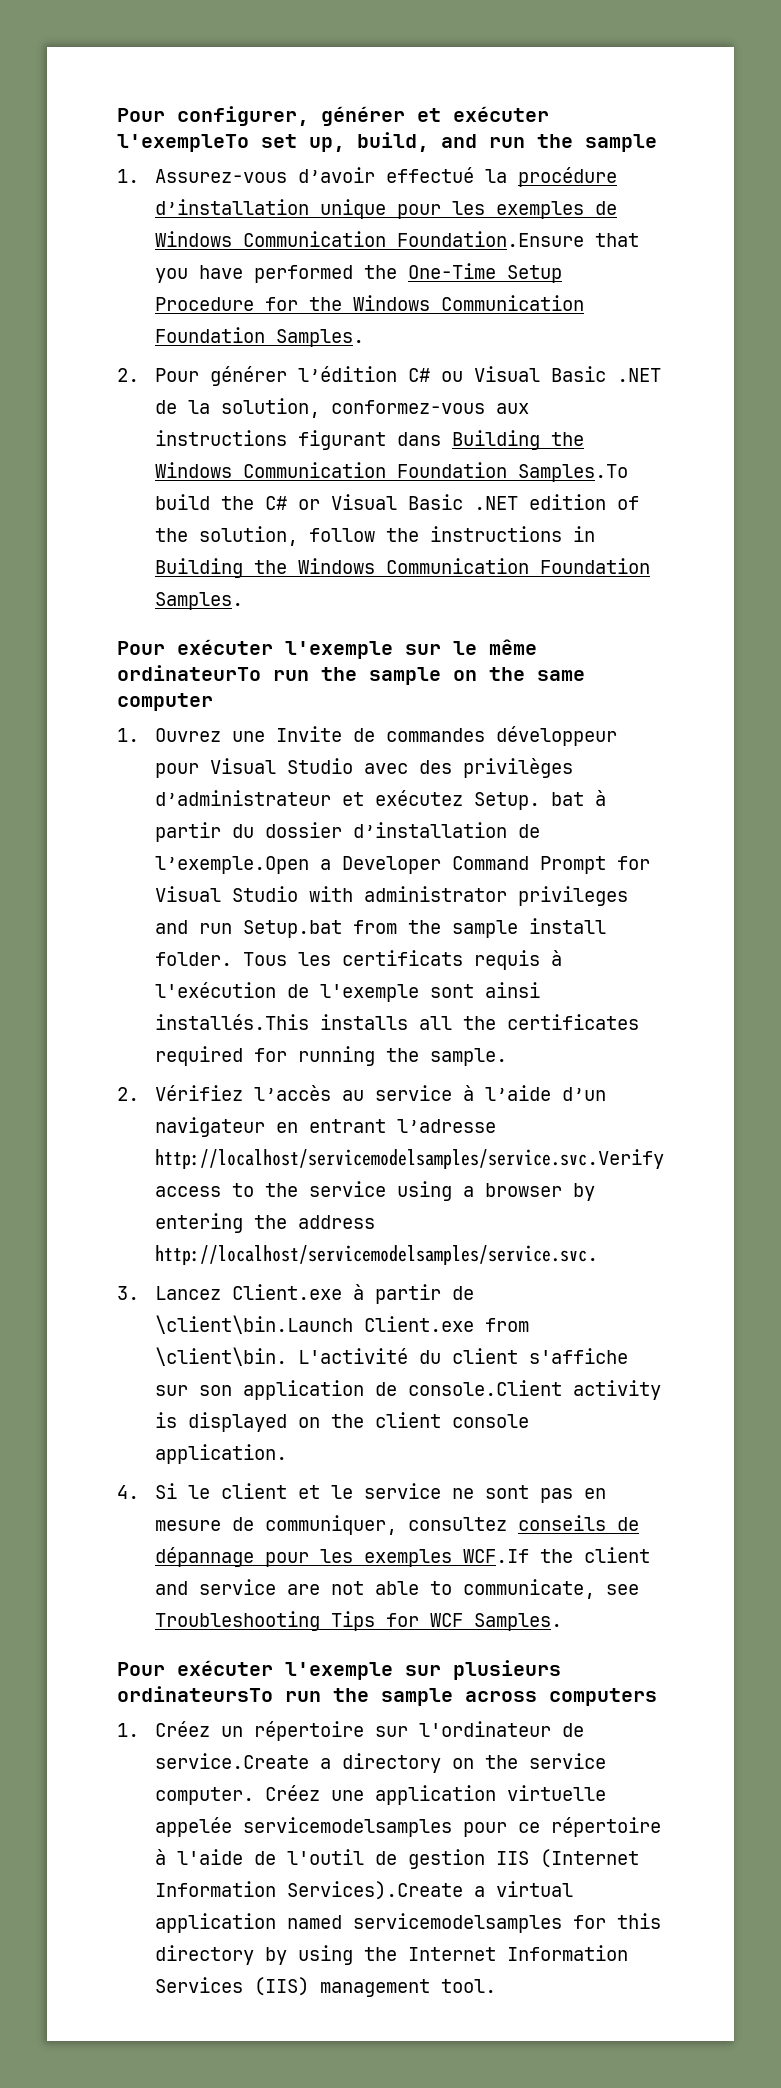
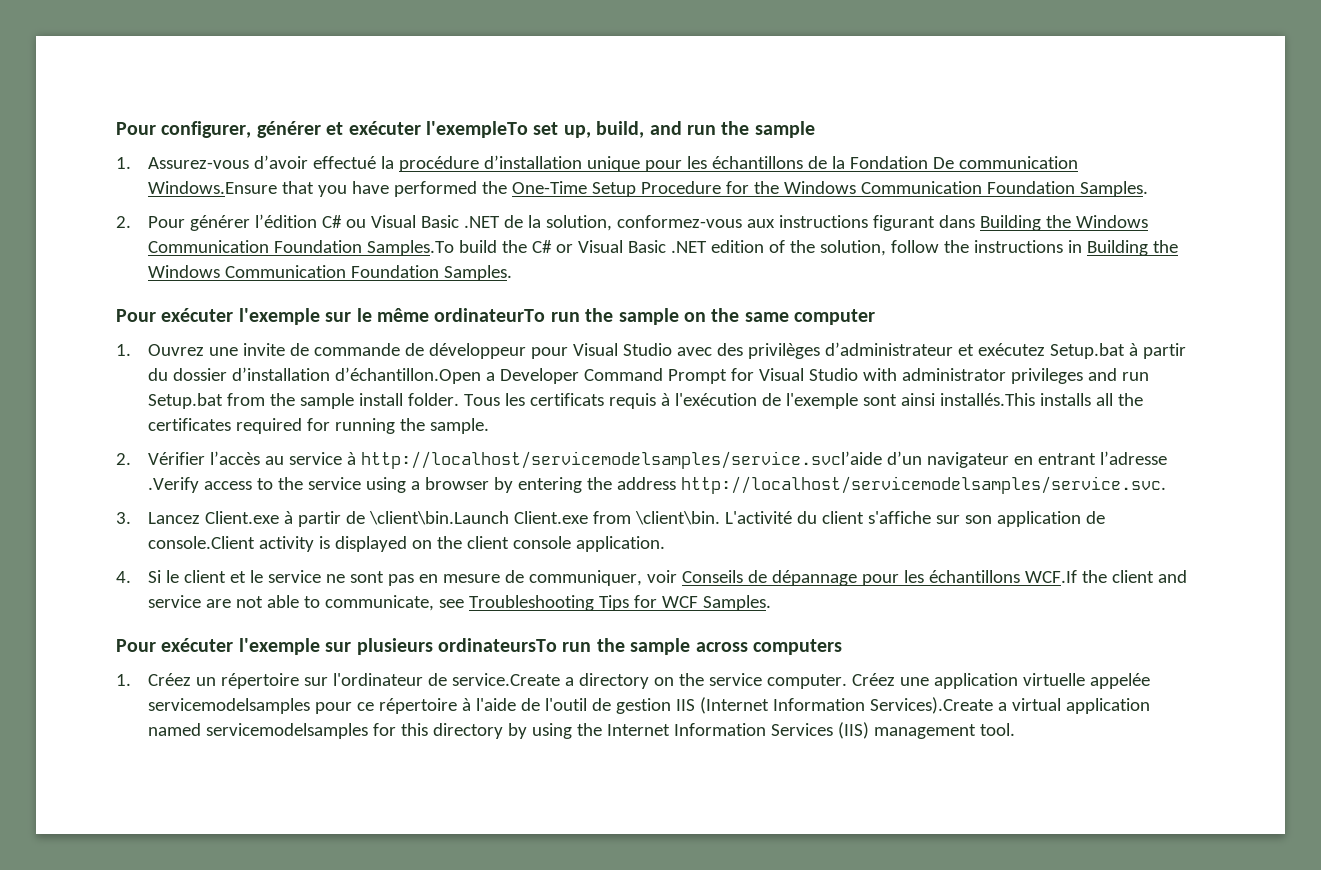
- 1. Assurez-vous d’avoir effectué la procédure d’installation unique pour les exemples de Windows Communication Foundation.Ensure that you have performed the One-Time Setup Procedure for the Windows Communication Foundation Samples.
+ 1. Assurez-vous d’avoir effectué la procédure d’installation unique pour les échantillons de la Fondation De communication Windows.Ensure that you have performed the One-Time Setup Procedure for the Windows Communication Foundation Samples.
- 1. Ouvrez une Invite de commandes développeur pour Visual Studio avec des privilèges d’administrateur et exécutez Setup. bat à partir du dossier d’installation de l’exemple.Open a Developer Command Prompt for Visual Studio with administrator privileges and run Setup.bat from the sample install folder.
+ 1. Ouvrez une invite de commande de développeur pour Visual Studio avec des privilèges d’administrateur et exécutez Setup.bat à partir du dossier d’installation d’échantillon.Open a Developer Command Prompt for Visual Studio with administrator privileges and run Setup.bat from the sample install folder.
- 2. Vérifiez l’accès au service à l’aide d’un navigateur en entrant l’adresse http://localhost/servicemodelsamples/service.svc.Verify access to the service using a browser by entering the address http://localhost/servicemodelsamples/service.svc.
+ 2. Vérifier l’accès au service à http://localhost/servicemodelsamples/service.svcl’aide d’un navigateur en entrant l’adresse .Verify access to the service using a browser by entering the address http://localhost/servicemodelsamples/service.svc.
- 4. Si le client et le service ne sont pas en mesure de communiquer, consultez conseils de dépannage pour les exemples WCF.If the client and service are not able to communicate, see Troubleshooting Tips for WCF Samples.
+ 4. Si le client et le service ne sont pas en mesure de communiquer, voir Conseils de dépannage pour les échantillons WCF.If the client and service are not able to communicate, see Troubleshooting Tips for WCF Samples.

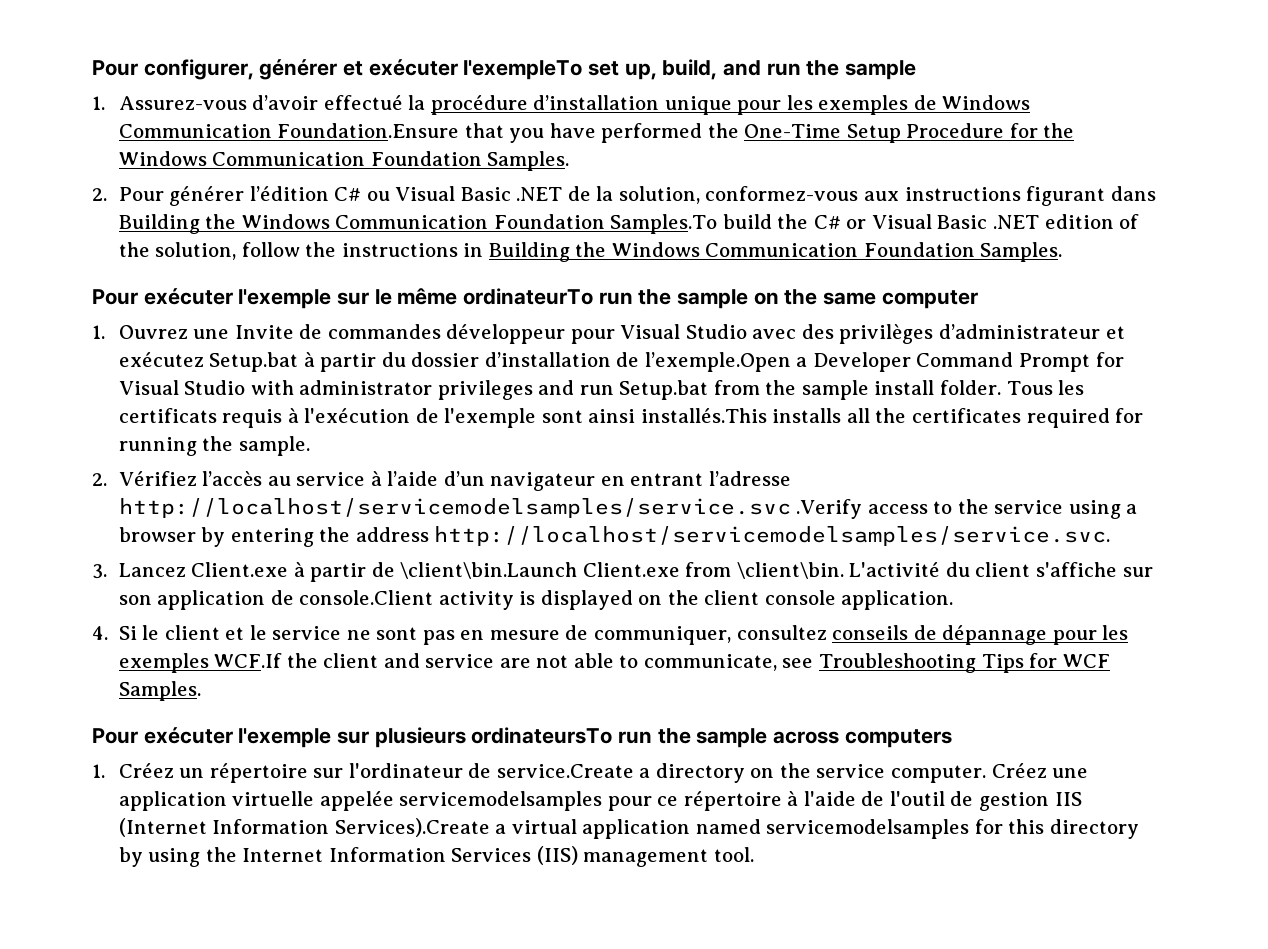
- 1. Assurez-vous d’avoir effectué la procédure d’installation unique pour les échantillons de la Fondation De communication Windows.Ensure that you have performed the One-Time Setup Procedure for the Windows Communication Foundation Samples.
+ 1. Assurez-vous d’avoir effectué la procédure d’installation unique pour les exemples de Windows Communication Foundation.Ensure that you have performed the One-Time Setup Procedure for the Windows Communication Foundation Samples.
- 1. Ouvrez une invite de commande de développeur pour Visual Studio avec des privilèges d’administrateur et exécutez Setup.bat à partir du dossier d’installation d’échantillon.Open a Developer Command Prompt for Visual Studio with administrator privileges and run Setup.bat from the sample install folder.
+ 1. Ouvrez une Invite de commandes développeur pour Visual Studio avec des privilèges d’administrateur et exécutez Setup.bat à partir du dossier d’installation de l’exemple.Open a Developer Command Prompt for Visual Studio with administrator privileges and run Setup.bat from the sample install folder.
- 2. Vérifier l’accès au service à http://localhost/servicemodelsamples/service.svcl’aide d’un navigateur en entrant l’adresse .Verify access to the service using a browser by entering the address http://localhost/servicemodelsamples/service.svc.
+ 2. Vérifiez l’accès au service à l’aide d’un navigateur en entrant l’adresse http://localhost/servicemodelsamples/service.svc .Verify access to the service using a browser by entering the address http://localhost/servicemodelsamples/service.svc.
- 4. Si le client et le service ne sont pas en mesure de communiquer, voir Conseils de dépannage pour les échantillons WCF.If the client and service are not able to communicate, see Troubleshooting Tips for WCF Samples.
+ 4. Si le client et le service ne sont pas en mesure de communiquer, consultez conseils de dépannage pour les exemples WCF.If the client and service are not able to communicate, see Troubleshooting Tips for WCF Samples.

